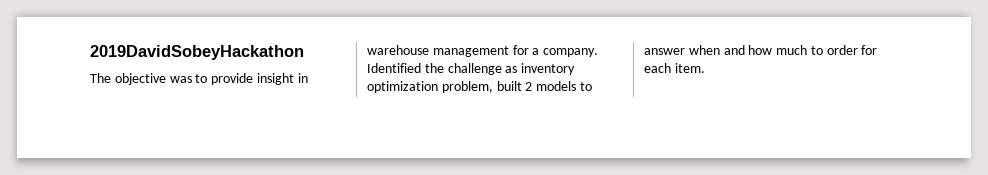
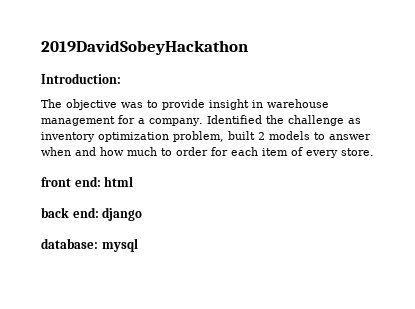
+ Introduction:
- Identified the challenge as inventory optimization problem, built 2 models to answer when and how much to order for each item.
+ Identified the challenge as inventory optimization problem, built 2 models to answer when and how much to order for each item of every store.
+ front end: html
+ back end: django
+ database: mysql

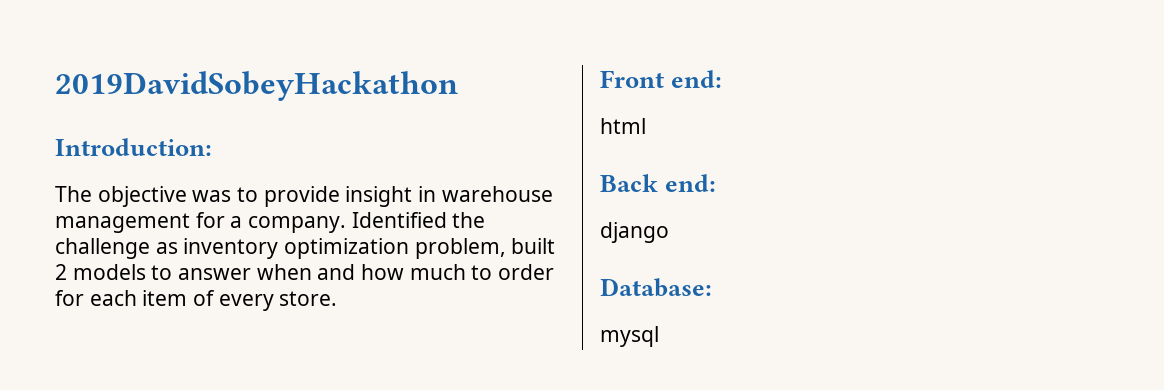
- front end: html
+ Front end:
+ html
- back end: django
+ Back end:
+ django
- database: mysql
+ Database:
+ mysql

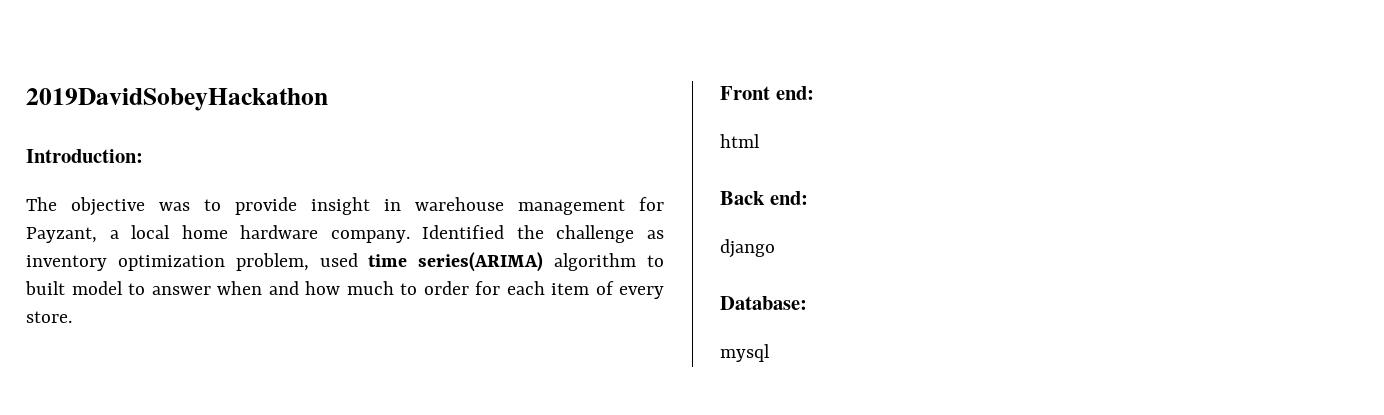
- The objective was to provide insight in warehouse management for a company.
+ The objective was to provide insight in warehouse management for Payzant, a local home hardware company.
- Identified the challenge as inventory optimization problem, built 2 models to answer when and how much to order for each item of every store.
+ Identified the challenge as inventory optimization problem, used time series(ARIMA) algorithm to built model to answer when and how much to order for each item of every store.

